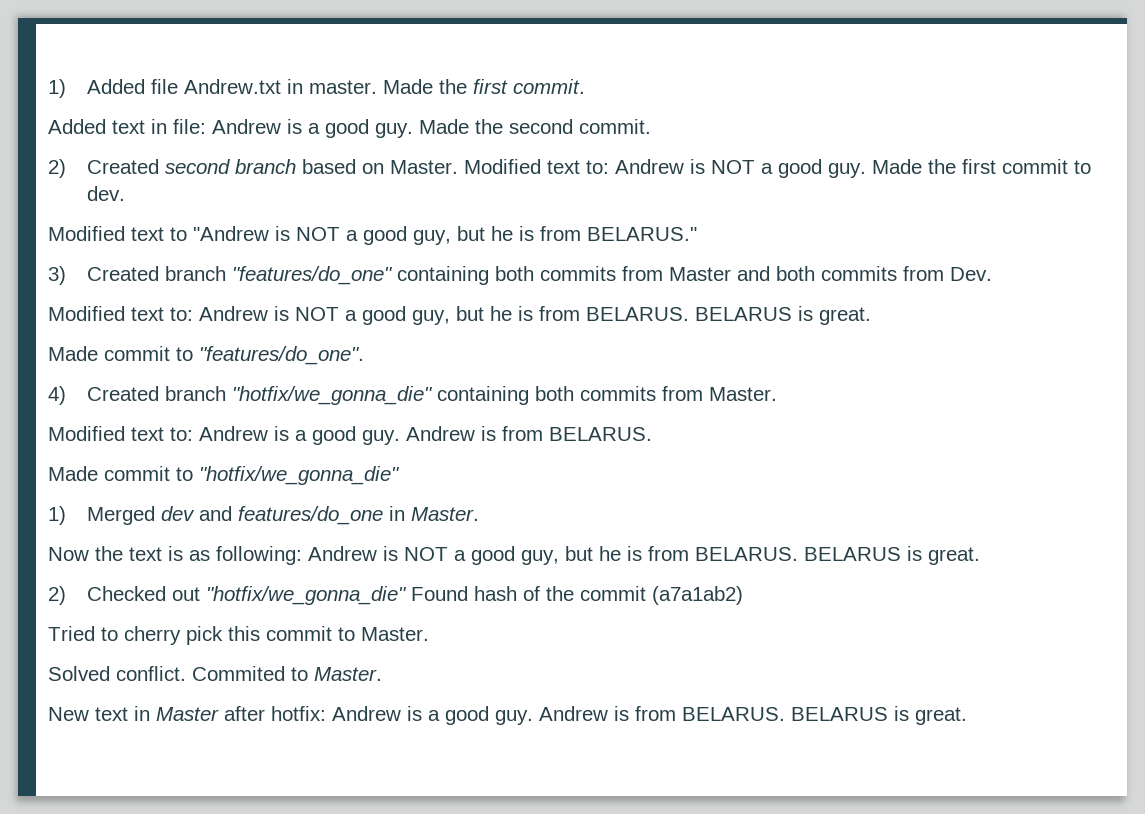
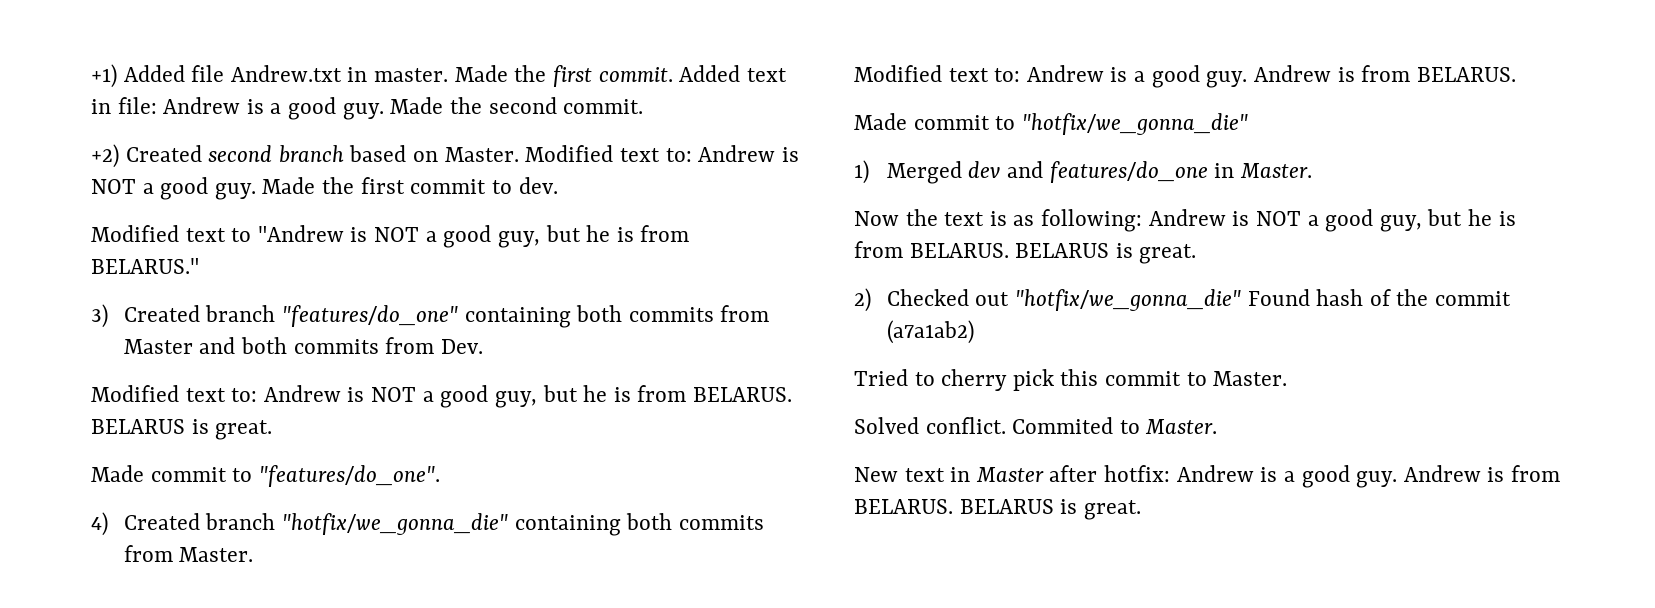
- 1) Added file Andrew.txt in master.
+ +1) Added file Andrew.txt in master.
- Made the first commit.
- Added text in file: Andrew is a good guy.
+ Made the first commit. Added text in file: Andrew is a good guy.
- 2) Created second branch based on Master.
+ +2) Created second branch based on Master.

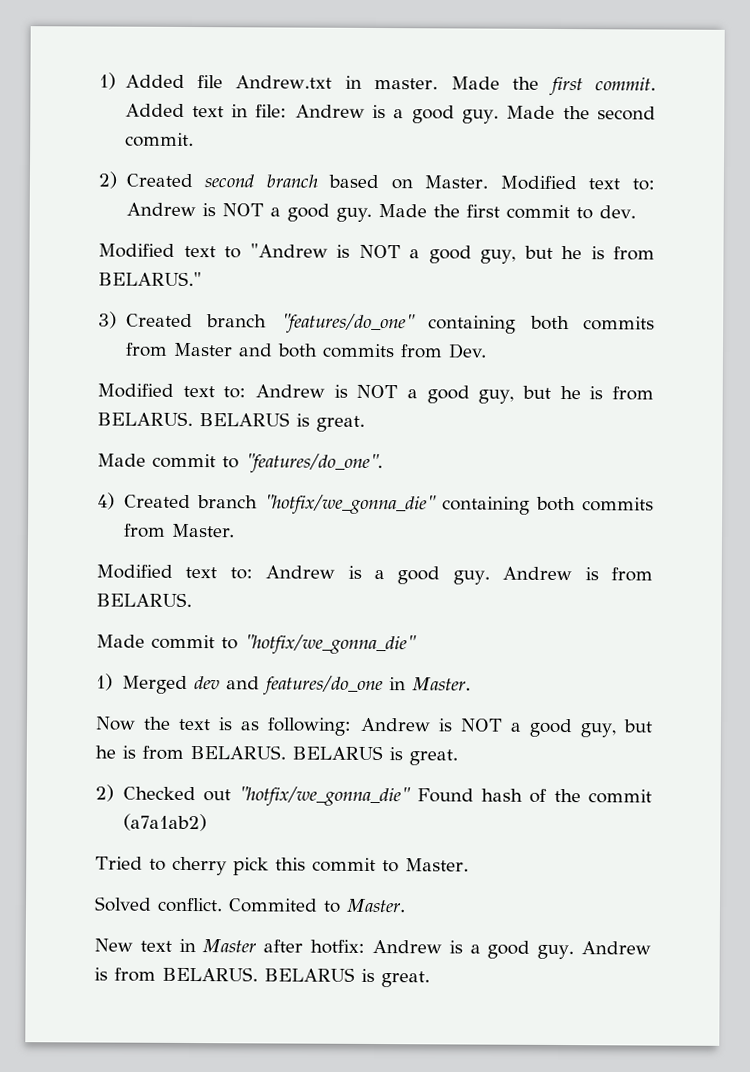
- +1) Added file Andrew.txt in master.
+ 1) Added file Andrew.txt in master.
- +2) Created second branch based on Master.
+ 2) Created second branch based on Master.

